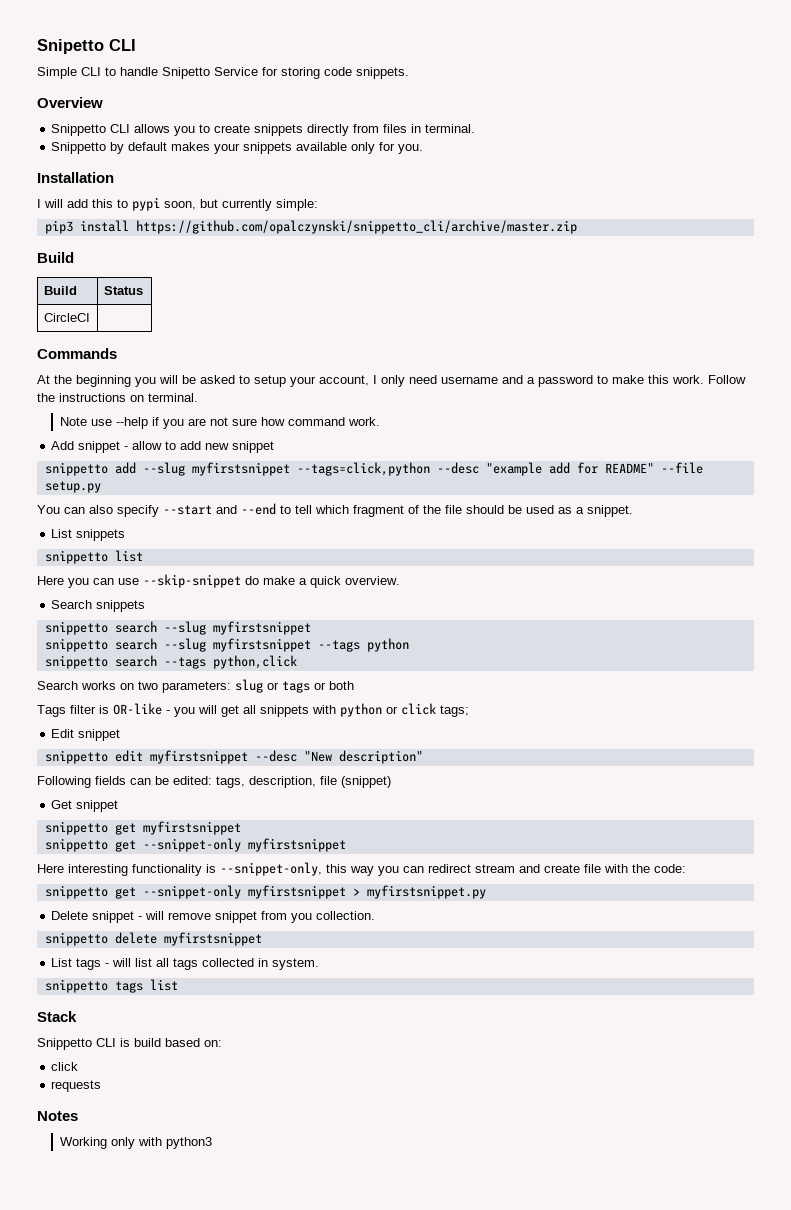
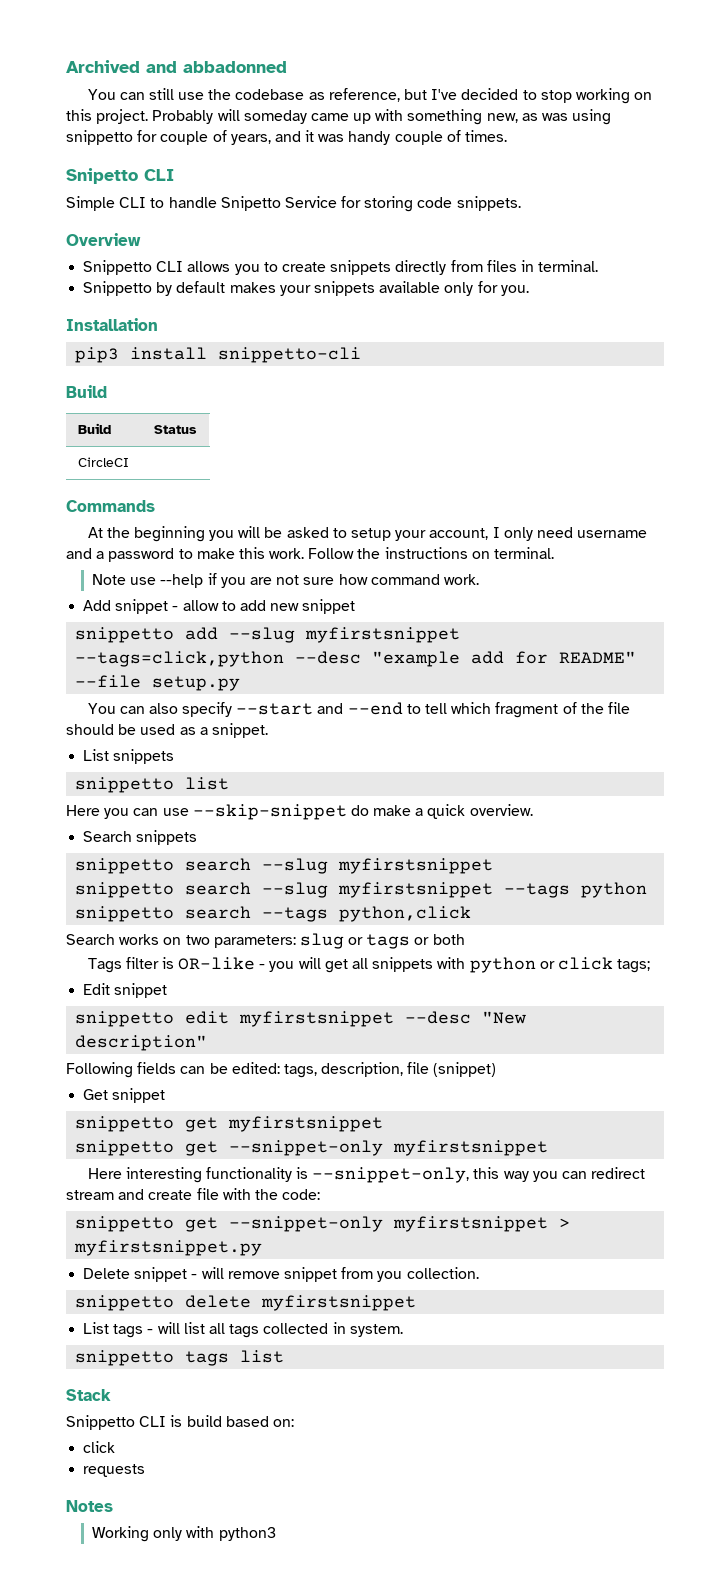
+ Archived and abbadonned
+ You can still use the codebase as reference, but I've decided to stop working on this project. Probably will someday came up with something new, as was using snippetto for couple of years, and it was handy couple of times.
- I will add this to pypi soon, but currently simple:
- pip3 install https://github.com/opalczynski/snippetto_cli/archive/master.zip
+ pip3 install snippetto-cli

